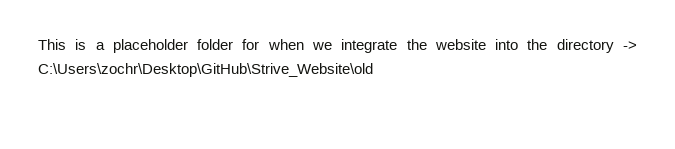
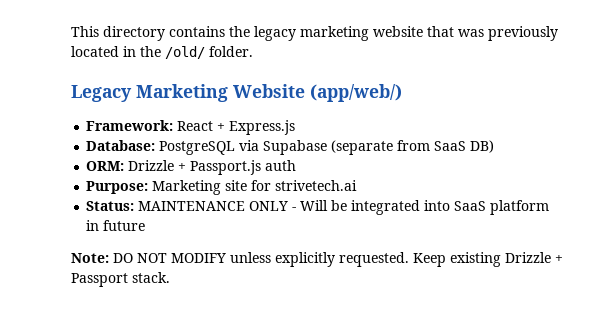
- This is a placeholder folder for when we integrate the website into the directory -> C:\Users\zochr\Desktop\GitHub\Strive_Website\old
+ This directory contains the legacy marketing website that was previously located in the /old/ folder.
+ Legacy Marketing Website (app/web/)
+ Framework: React + Express.js
+ Database: PostgreSQL via Supabase (separate from SaaS DB)
+ ORM: Drizzle + Passport.js auth
+ Purpose: Marketing site for strivetech.ai
+ Status: MAINTENANCE ONLY - Will be integrated into SaaS platform in future
+ Note: DO NOT MODIFY unless explicitly requested. Keep existing Drizzle + Passport stack.

